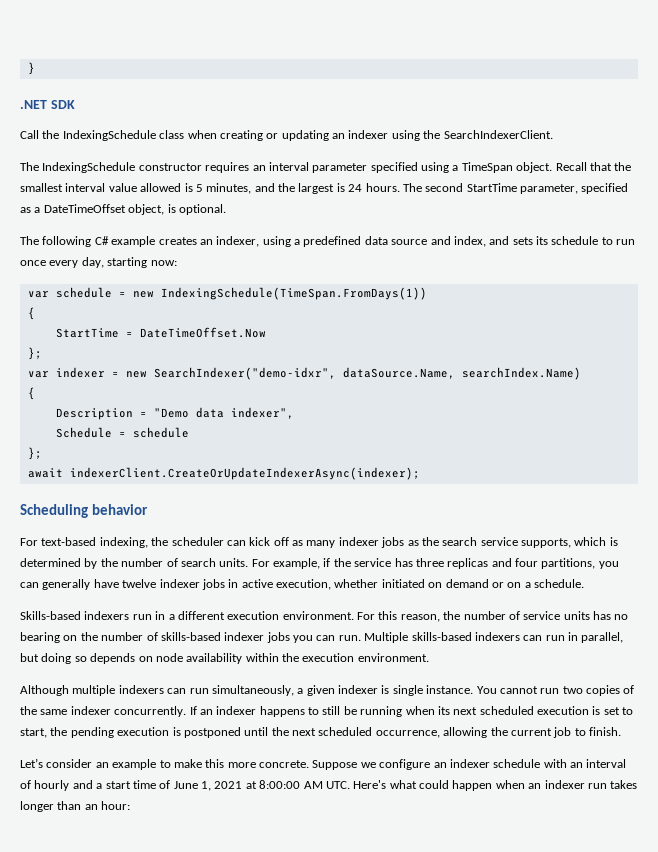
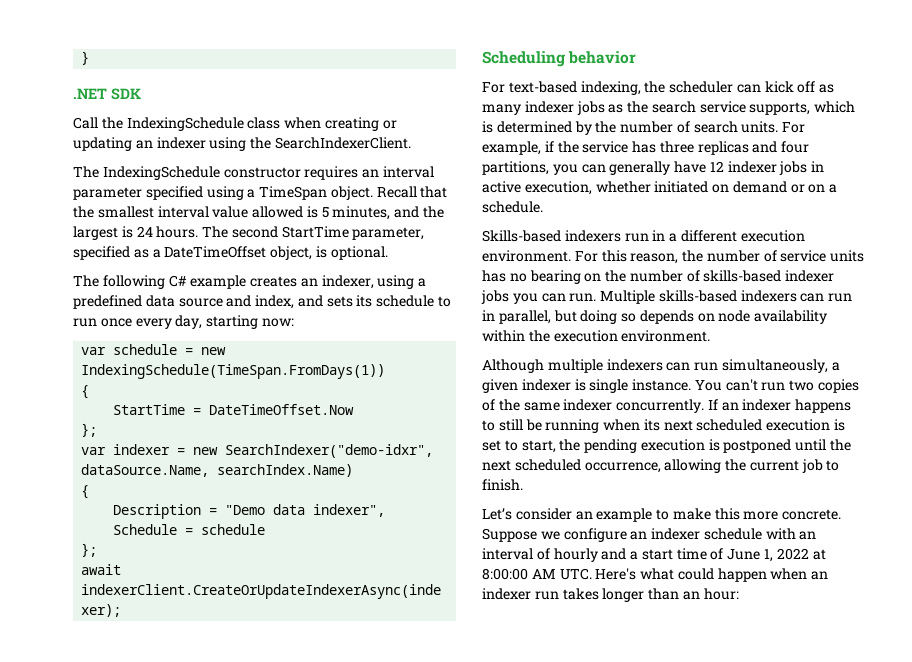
- For example, if the service has three replicas and four partitions, you can generally have twelve indexer jobs in active execution, whether initiated on demand or on a schedule.
+ For example, if the service has three replicas and four partitions, you can generally have 12 indexer jobs in active execution, whether initiated on demand or on a schedule.
- You cannot run two copies of the same indexer concurrently.
+ You can't run two copies of the same indexer concurrently.
- Suppose we configure an indexer schedule with an interval of hourly and a start time of June 1, 2021 at 8:00:00 AM UTC. Here's what could happen when an indexer run takes longer than an hour:
+ Suppose we configure an indexer schedule with an interval of hourly and a start time of June 1, 2022 at 8:00:00 AM UTC. Here's what could happen when an indexer run takes longer than an hour:

